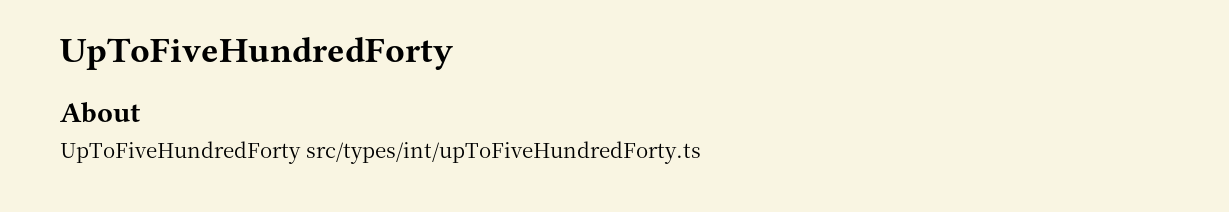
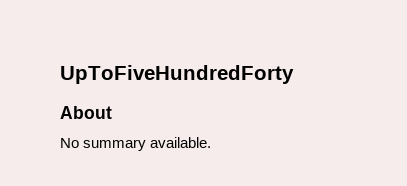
- UpToFiveHundredForty src/types/int/upToFiveHundredForty.ts
+ No summary available.

